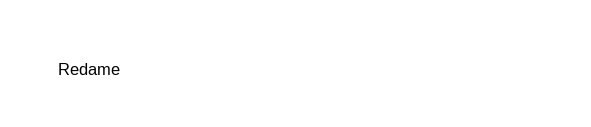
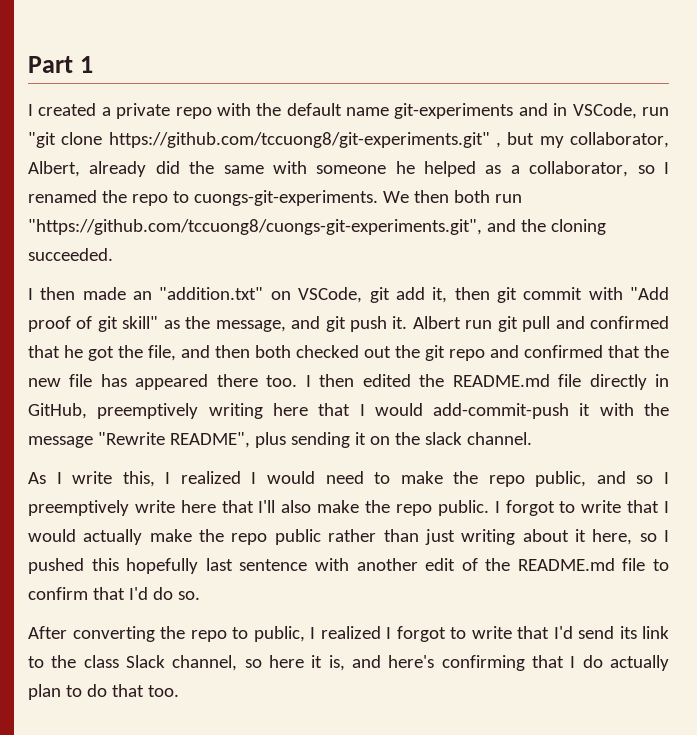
- Redame
+ Part 1
+ I created a private repo with the default name git-experiments and in VSCode, run "git clone https://github.com/tccuong8/git-experiments.git" , but my collaborator, Albert, already did the same with someone he helped as a collaborator, so I renamed the repo to cuongs-git-experiments. We then both run "https://github.com/tccuong8/cuongs-git-experiments.git", and the cloning succeeded.
+ I then made an "addition.txt" on VSCode, git add it, then git commit with "Add proof of git skill" as the message, and git push it. Albert run git pull and confirmed that he got the file, and then both checked out the git repo and confirmed that the new file has appeared there too. I then edited the README.md file directly in GitHub, preemptively writing here that I would add-commit-push it with the message "Rewrite README", plus sending it on the slack channel.
+ As I write this, I realized I would need to make the repo public, and so I preemptively write here that I'll also make the repo public. I forgot to write that I would actually make the repo public rather than just writing about it here, so I pushed this hopefully last sentence with another edit of the README.md file to confirm that I'd do so.
+ After converting the repo to public, I realized I forgot to write that I'd send its link to the class Slack channel, so here it is, and here's confirming that I do actually plan to do that too.

